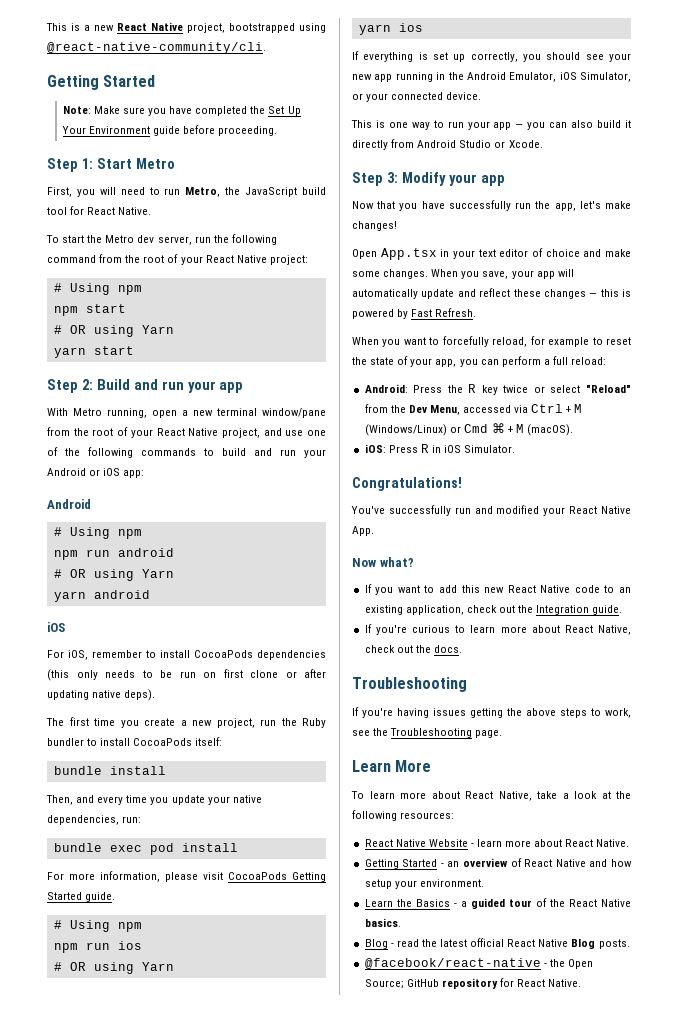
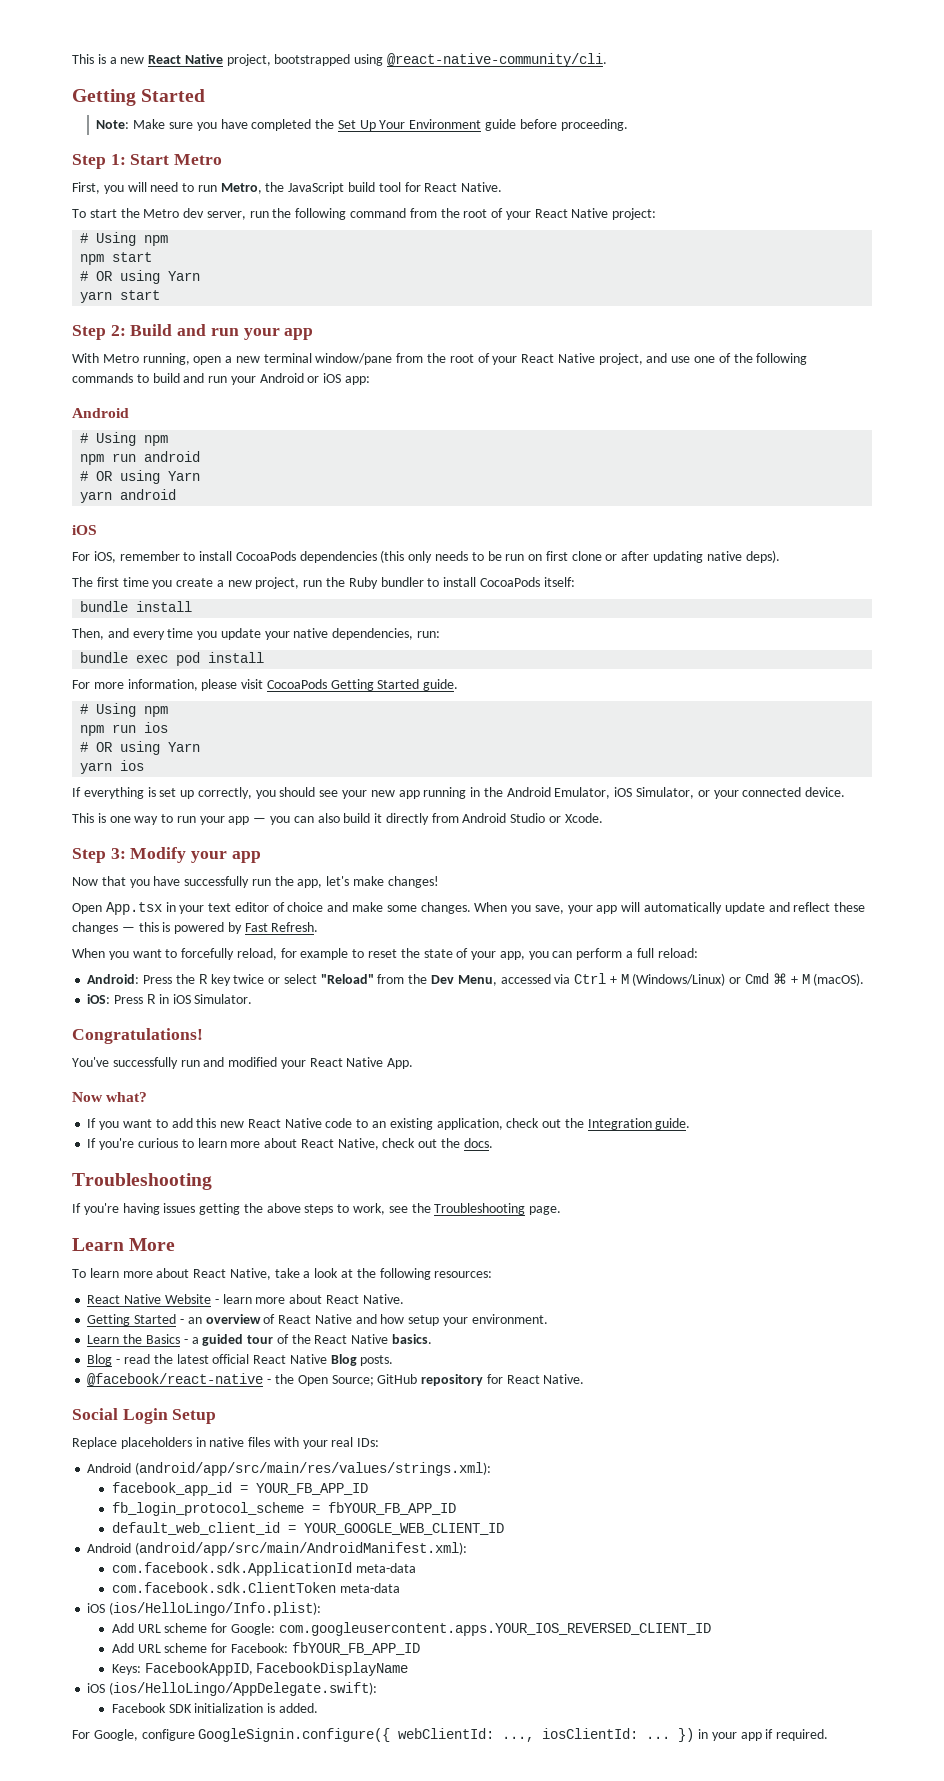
+ Social Login Setup
+ Replace placeholders in native files with your real IDs:
+ Android (android/app/src/main/res/values/strings.xml):
+ facebook_app_id = YOUR_FB_APP_ID
+ fb_login_protocol_scheme = fbYOUR_FB_APP_ID
+ default_web_client_id = YOUR_GOOGLE_WEB_CLIENT_ID
+ Android (android/app/src/main/AndroidManifest.xml):
+ com.facebook.sdk.ApplicationId meta-data
+ com.facebook.sdk.ClientToken meta-data
+ iOS (ios/HelloLingo/Info.plist):
+ Add URL scheme for Google: com.googleusercontent.apps.YOUR_IOS_REVERSED_CLIENT_ID
+ Add URL scheme for Facebook: fbYOUR_FB_APP_ID
+ Keys: FacebookAppID, FacebookDisplayName
+ iOS (ios/HelloLingo/AppDelegate.swift):
+ Facebook SDK initialization is added.
+ For Google, configure GoogleSignin.configure({ webClientId: ..., iosClientId: ... }) in your app if required.

